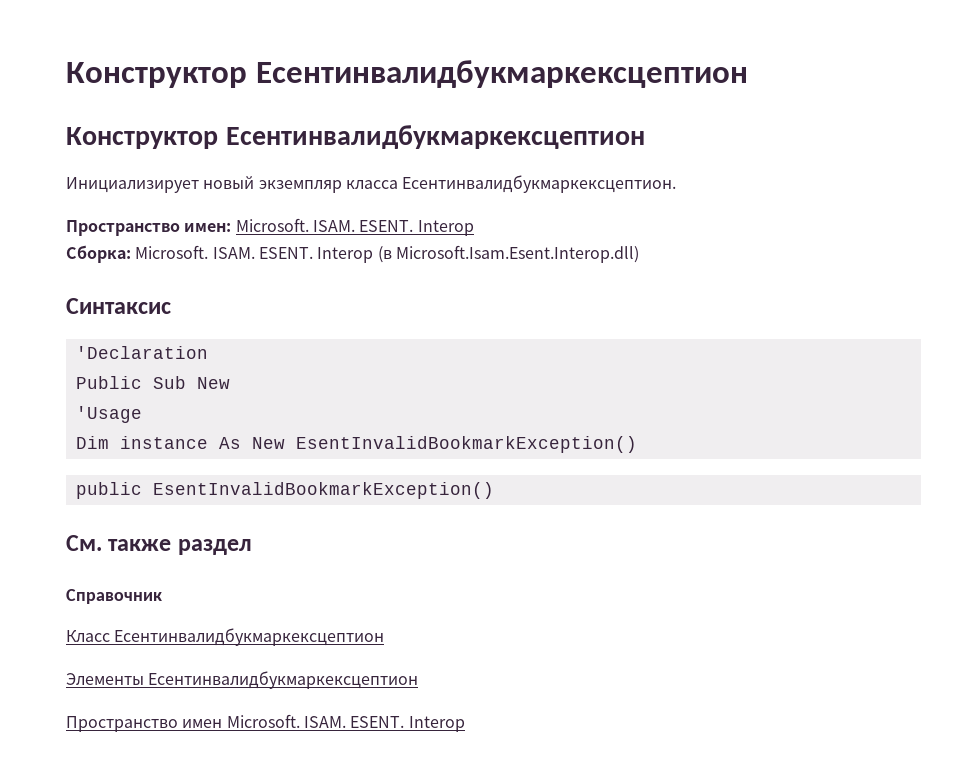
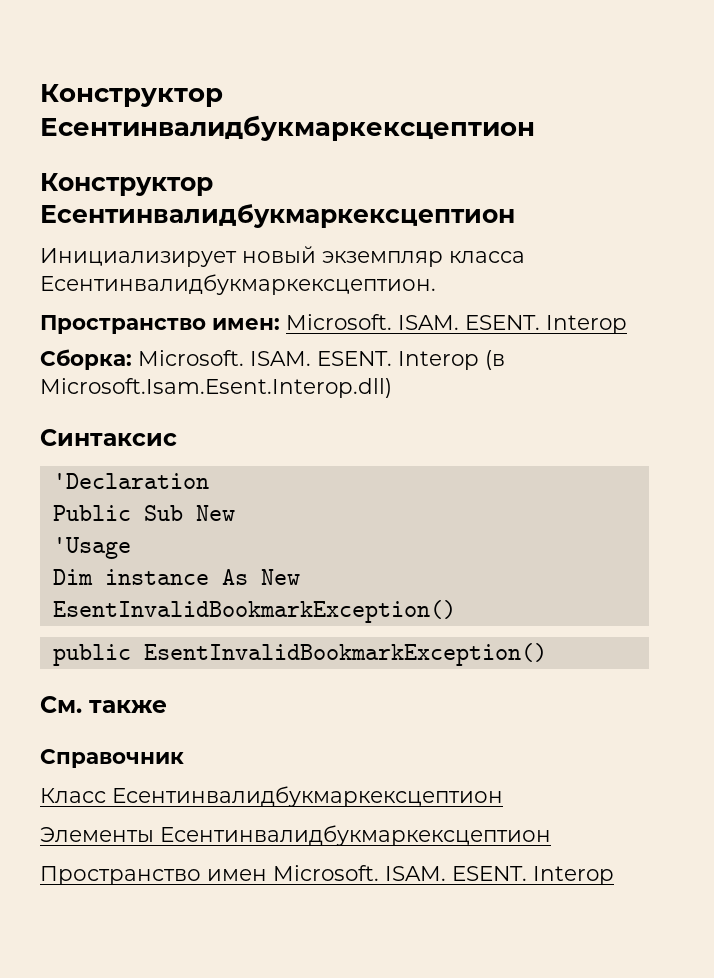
- См. также раздел
+ См. также

